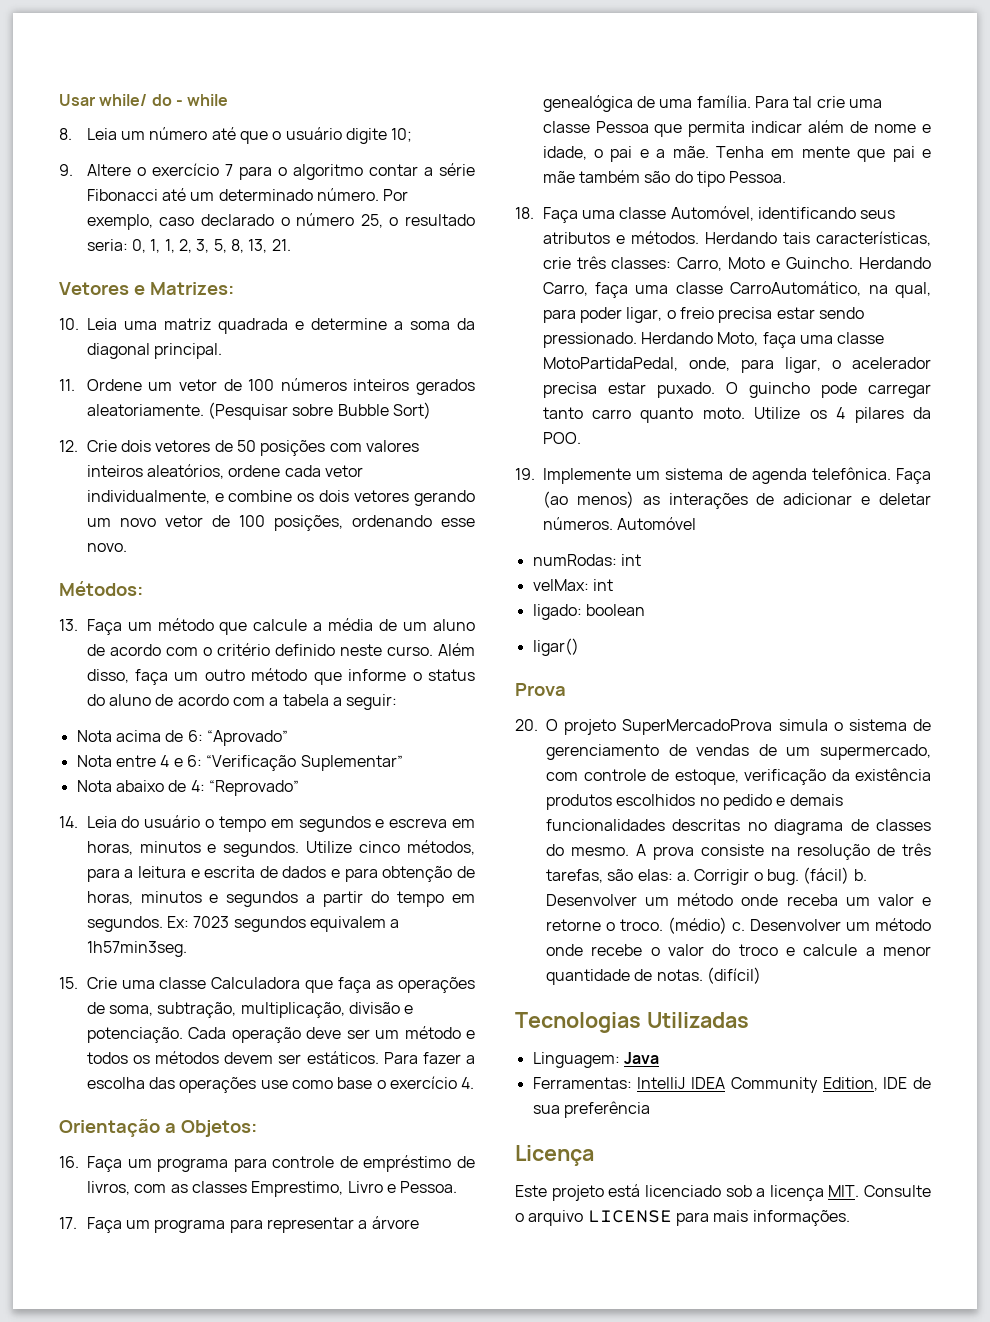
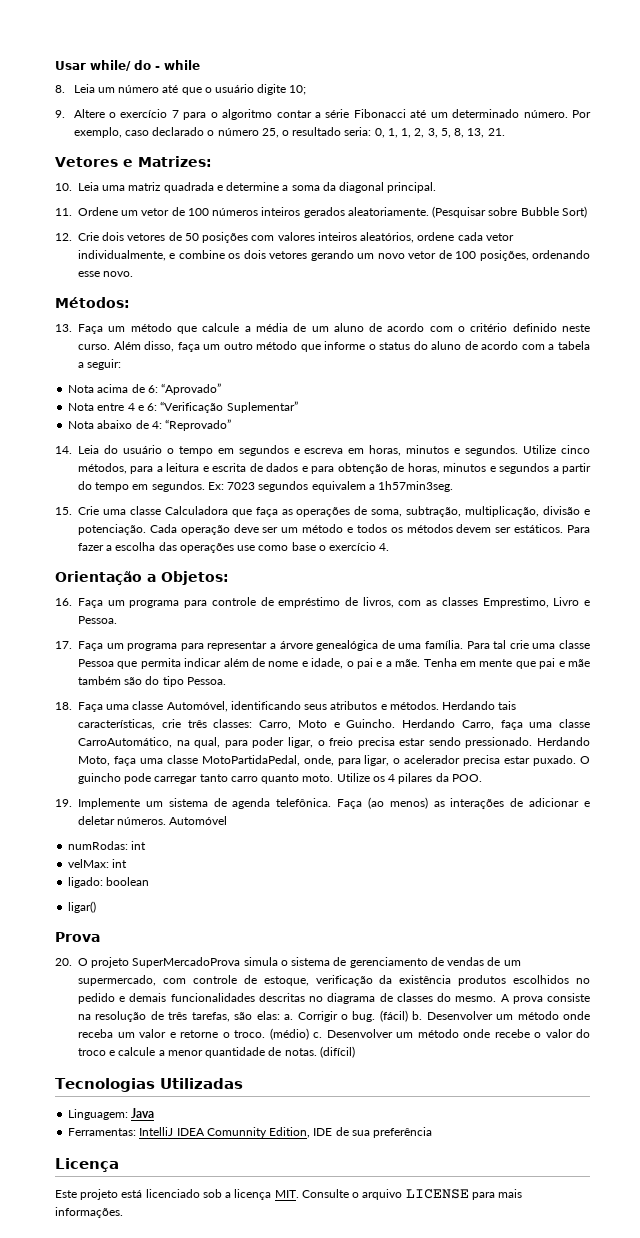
- Ferramentas: IntelliJ IDEA Community Edition, IDE de sua preferência
+ Ferramentas: IntelliJ IDEA Comunnity Edition, IDE de sua preferência

